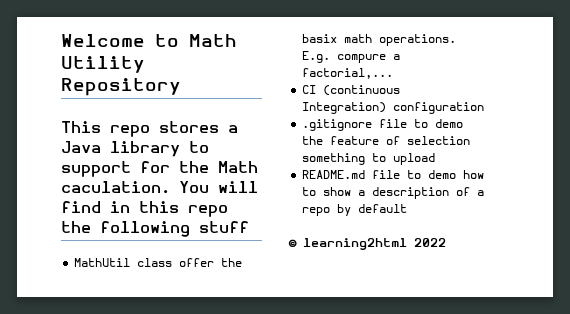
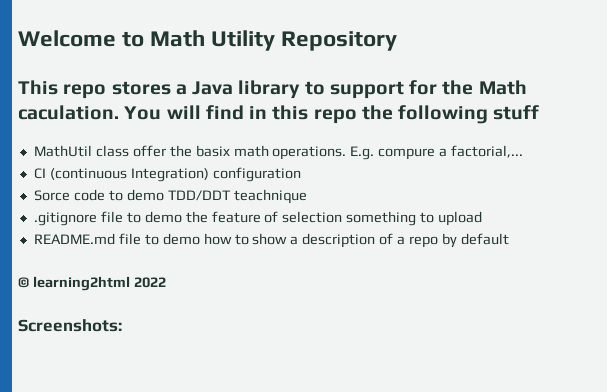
+ Sorce code to demo TDD/DDT teachnique
+ Screenshots:

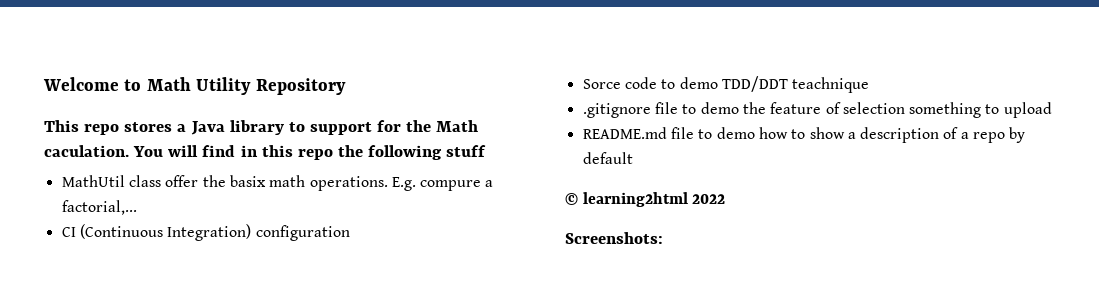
- CI (continuous Integration) configuration
+ CI (Continuous Integration) configuration

